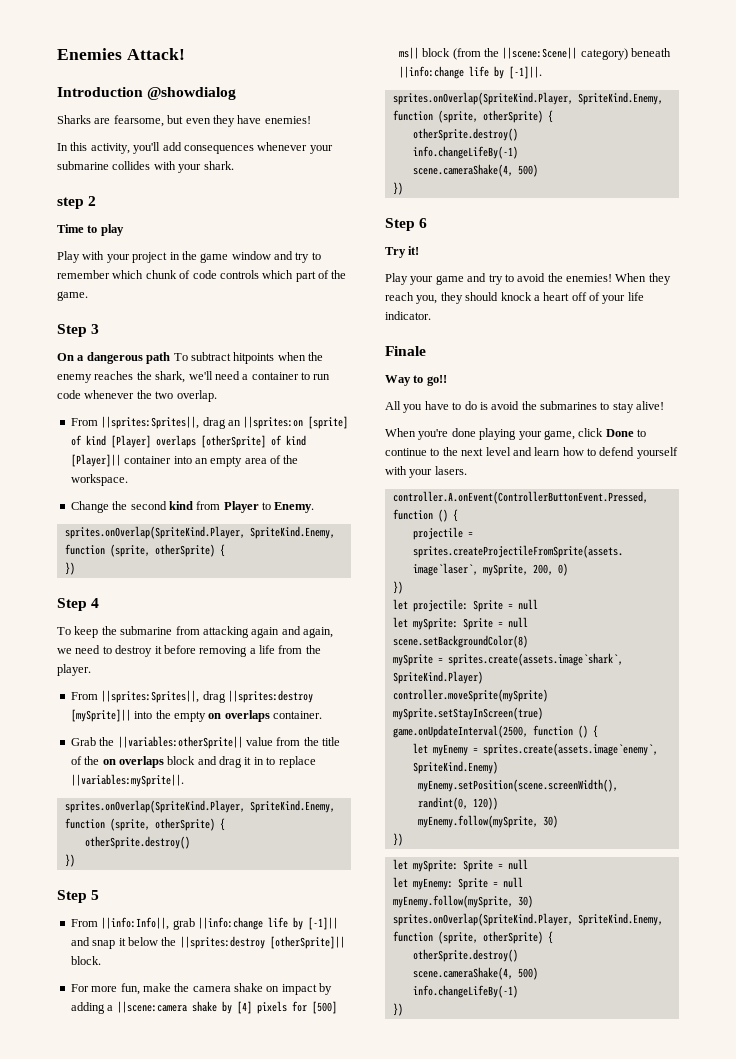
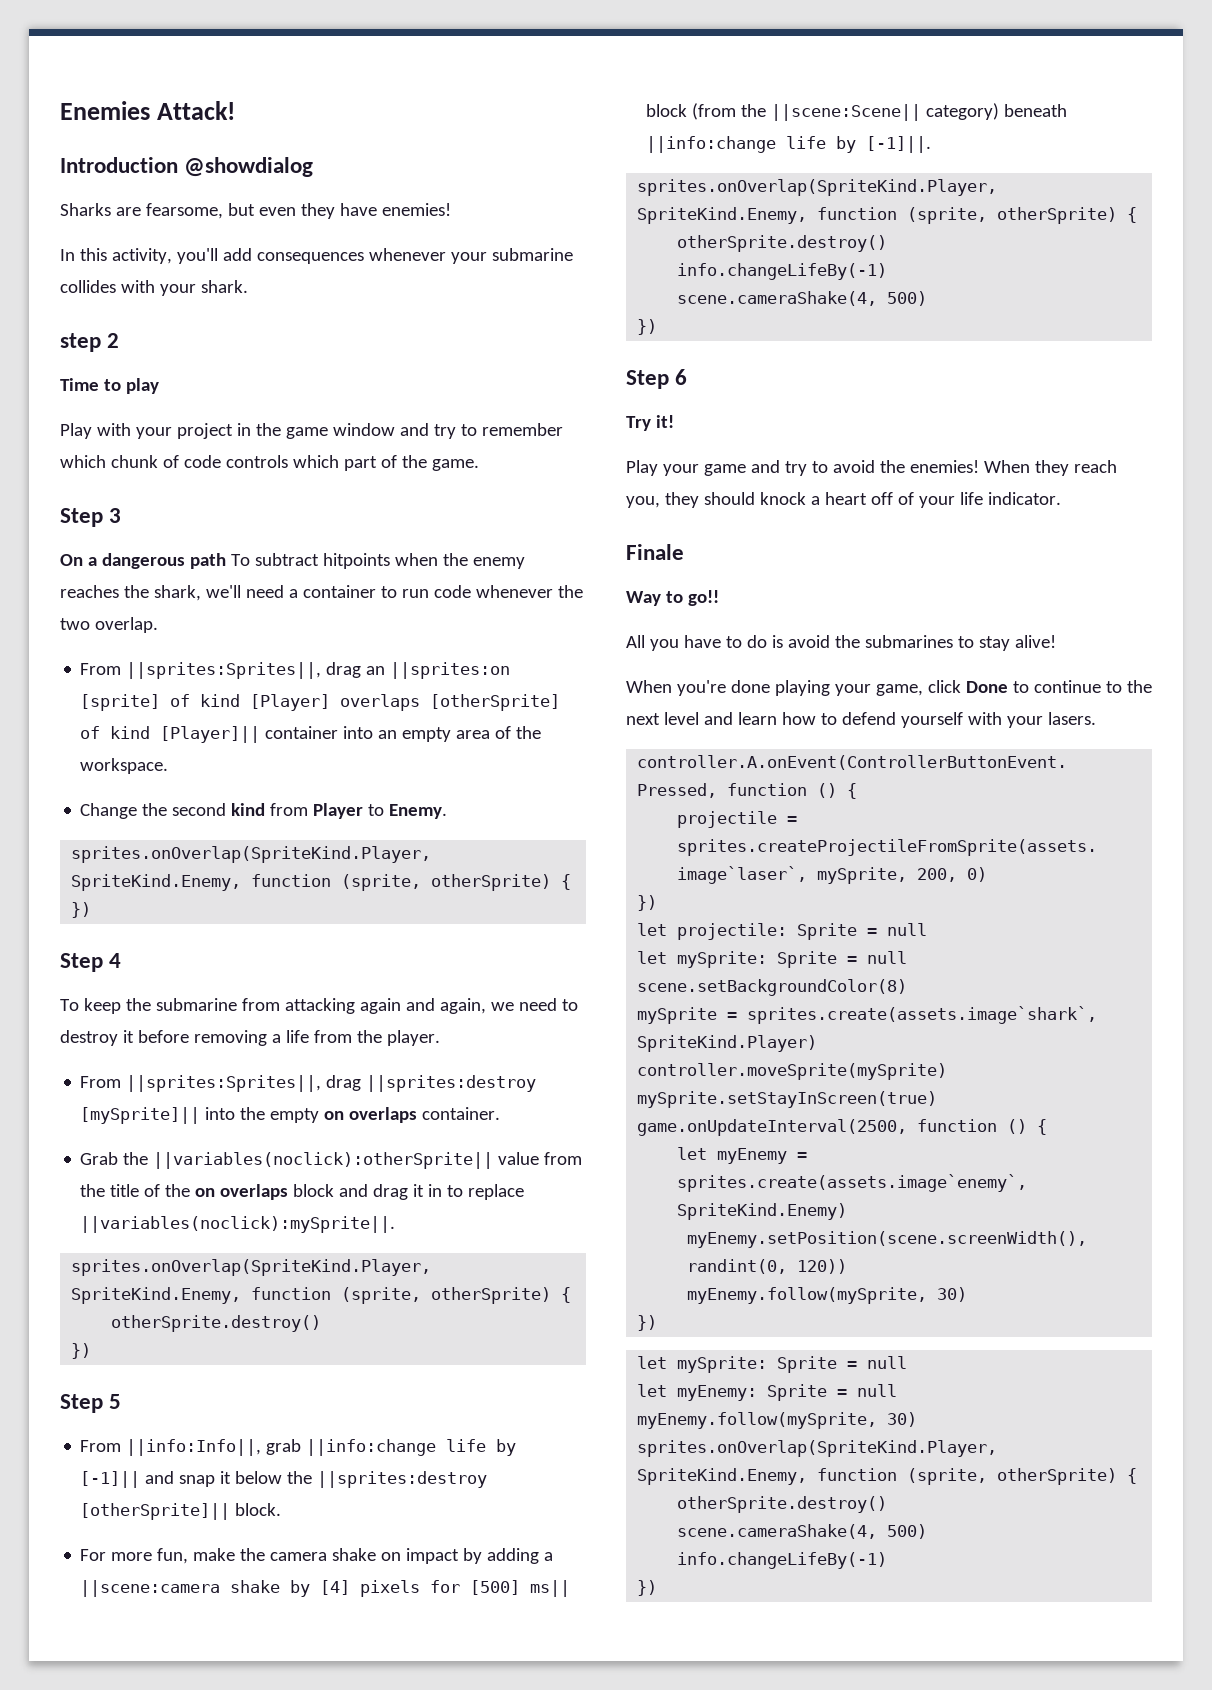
- Grab the ||variables:otherSprite|| value from the title of the on overlaps block and drag it in to replace ||variables:mySprite||.
+ Grab the ||variables(noclick):otherSprite|| value from the title of the on overlaps block and drag it in to replace ||variables(noclick):mySprite||.

